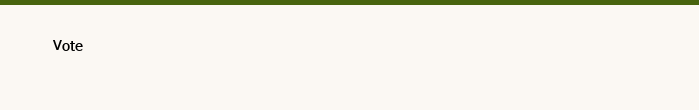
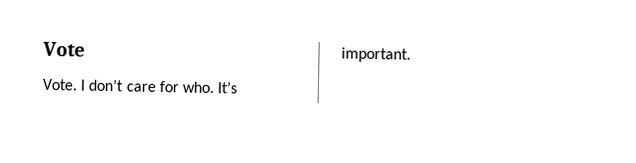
+ Vote. I don’t care for who. It’s important.

